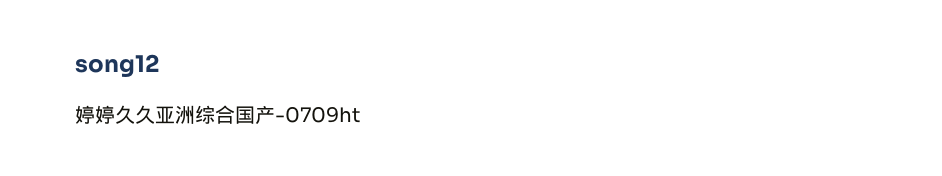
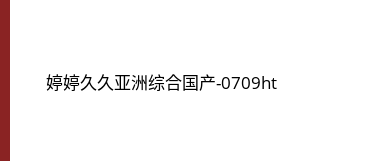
- song12

